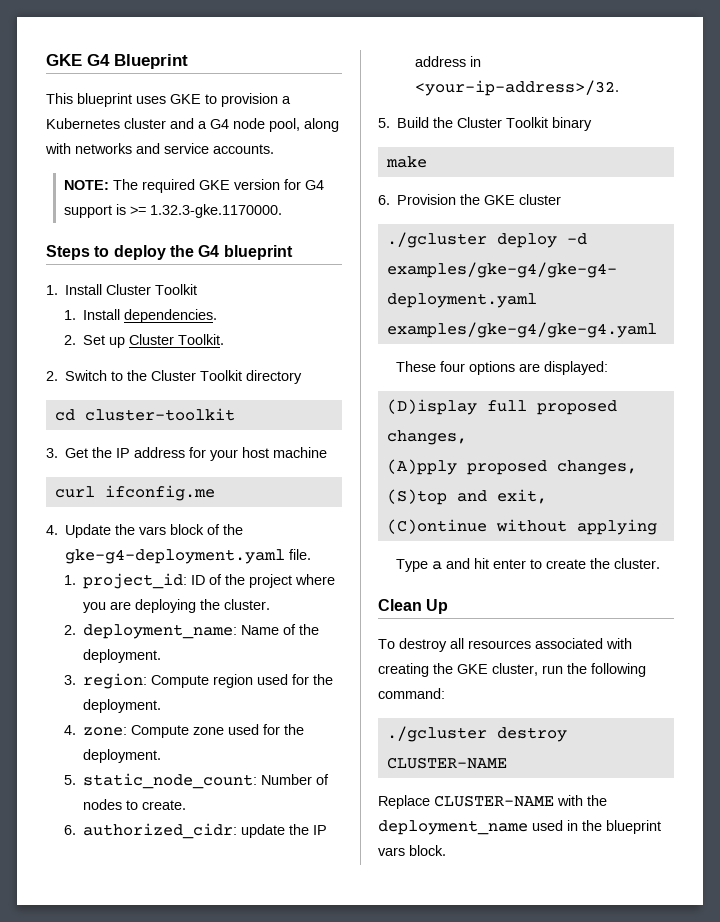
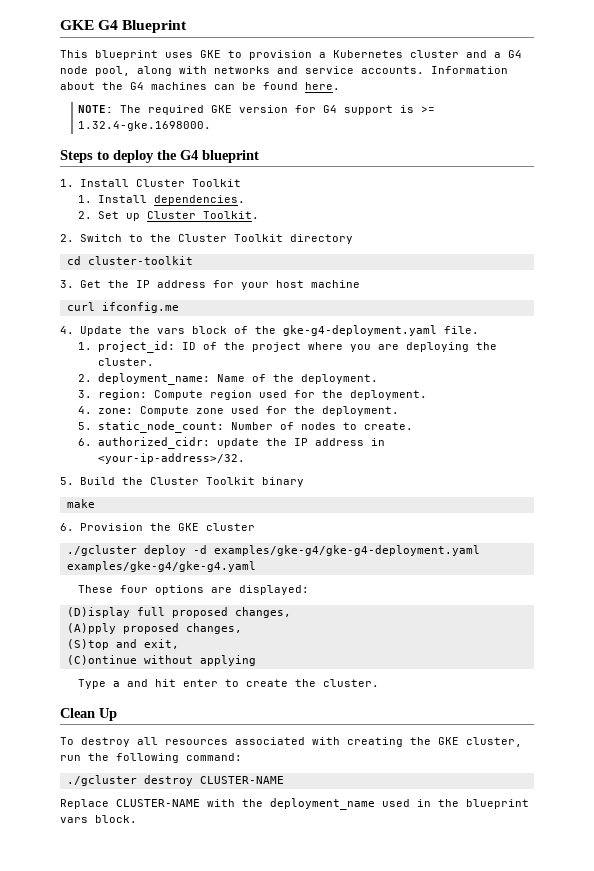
+ Information about the G4 machines can be found here.
- NOTE: The required GKE version for G4 support is >= 1.32.3-gke.1170000.
+ NOTE: The required GKE version for G4 support is >= 1.32.4-gke.1698000.

